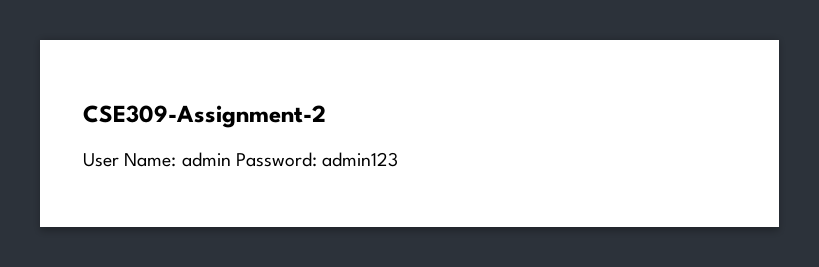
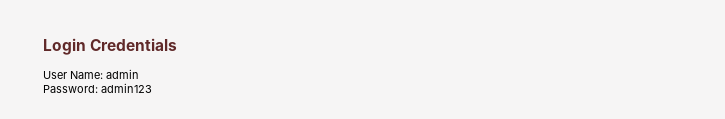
- CSE309-Assignment-2
+ Login Credentials
- User Name: admin Password: admin123
+ User Name: admin
+ Password: admin123

